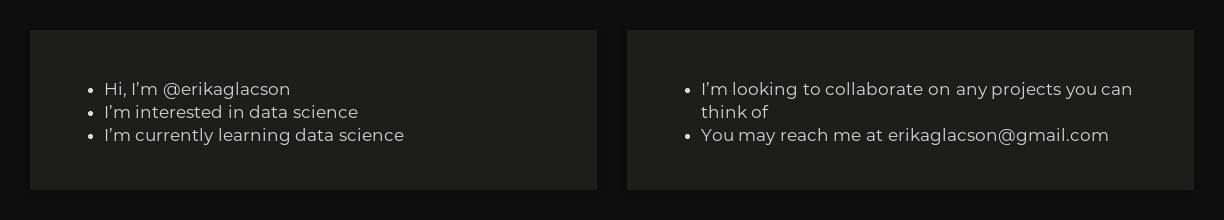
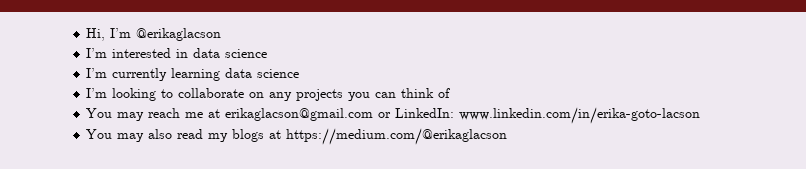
- You may reach me at erikaglacson@gmail.com
+ You may reach me at erikaglacson@gmail.com or LinkedIn: www.linkedin.com/in/erika-goto-lacson
+ You may also read my blogs at https://medium.com/@erikaglacson

